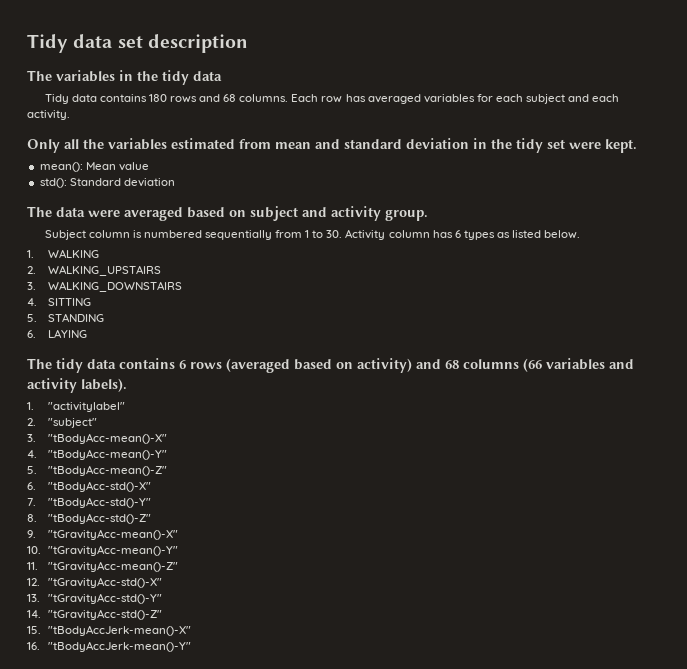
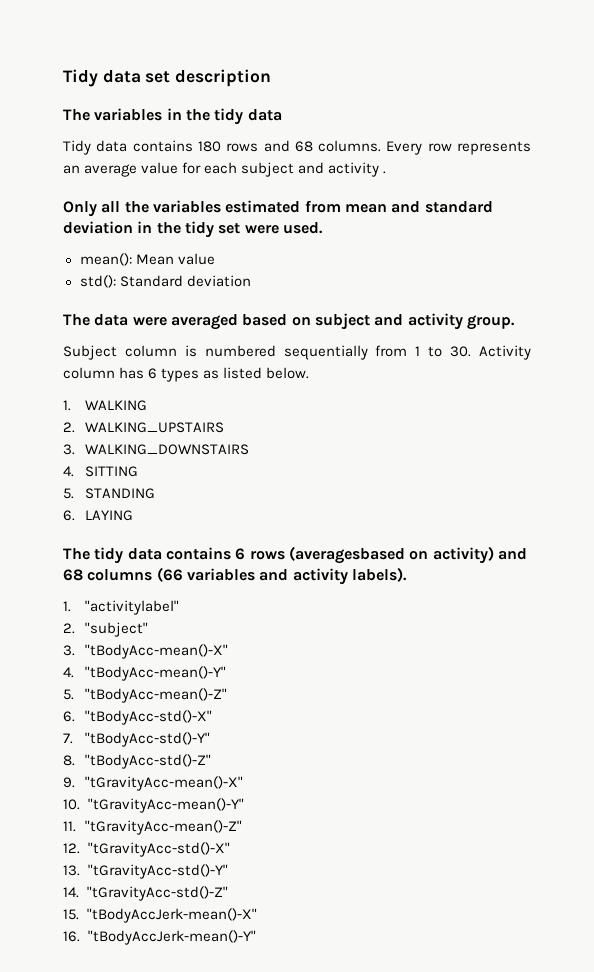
- Each row has averaged variables for each subject and each activity.
+ Every row represents an average value for each subject and activity .
- Only all the variables estimated from mean and standard deviation in the tidy set were kept.
+ Only all the variables estimated from mean and standard deviation in the tidy set were used.
- The tidy data contains 6 rows (averaged based on activity) and 68 columns (66 variables and activity labels).
+ The tidy data contains 6 rows (averagesbased on activity) and 68 columns (66 variables and activity labels).

